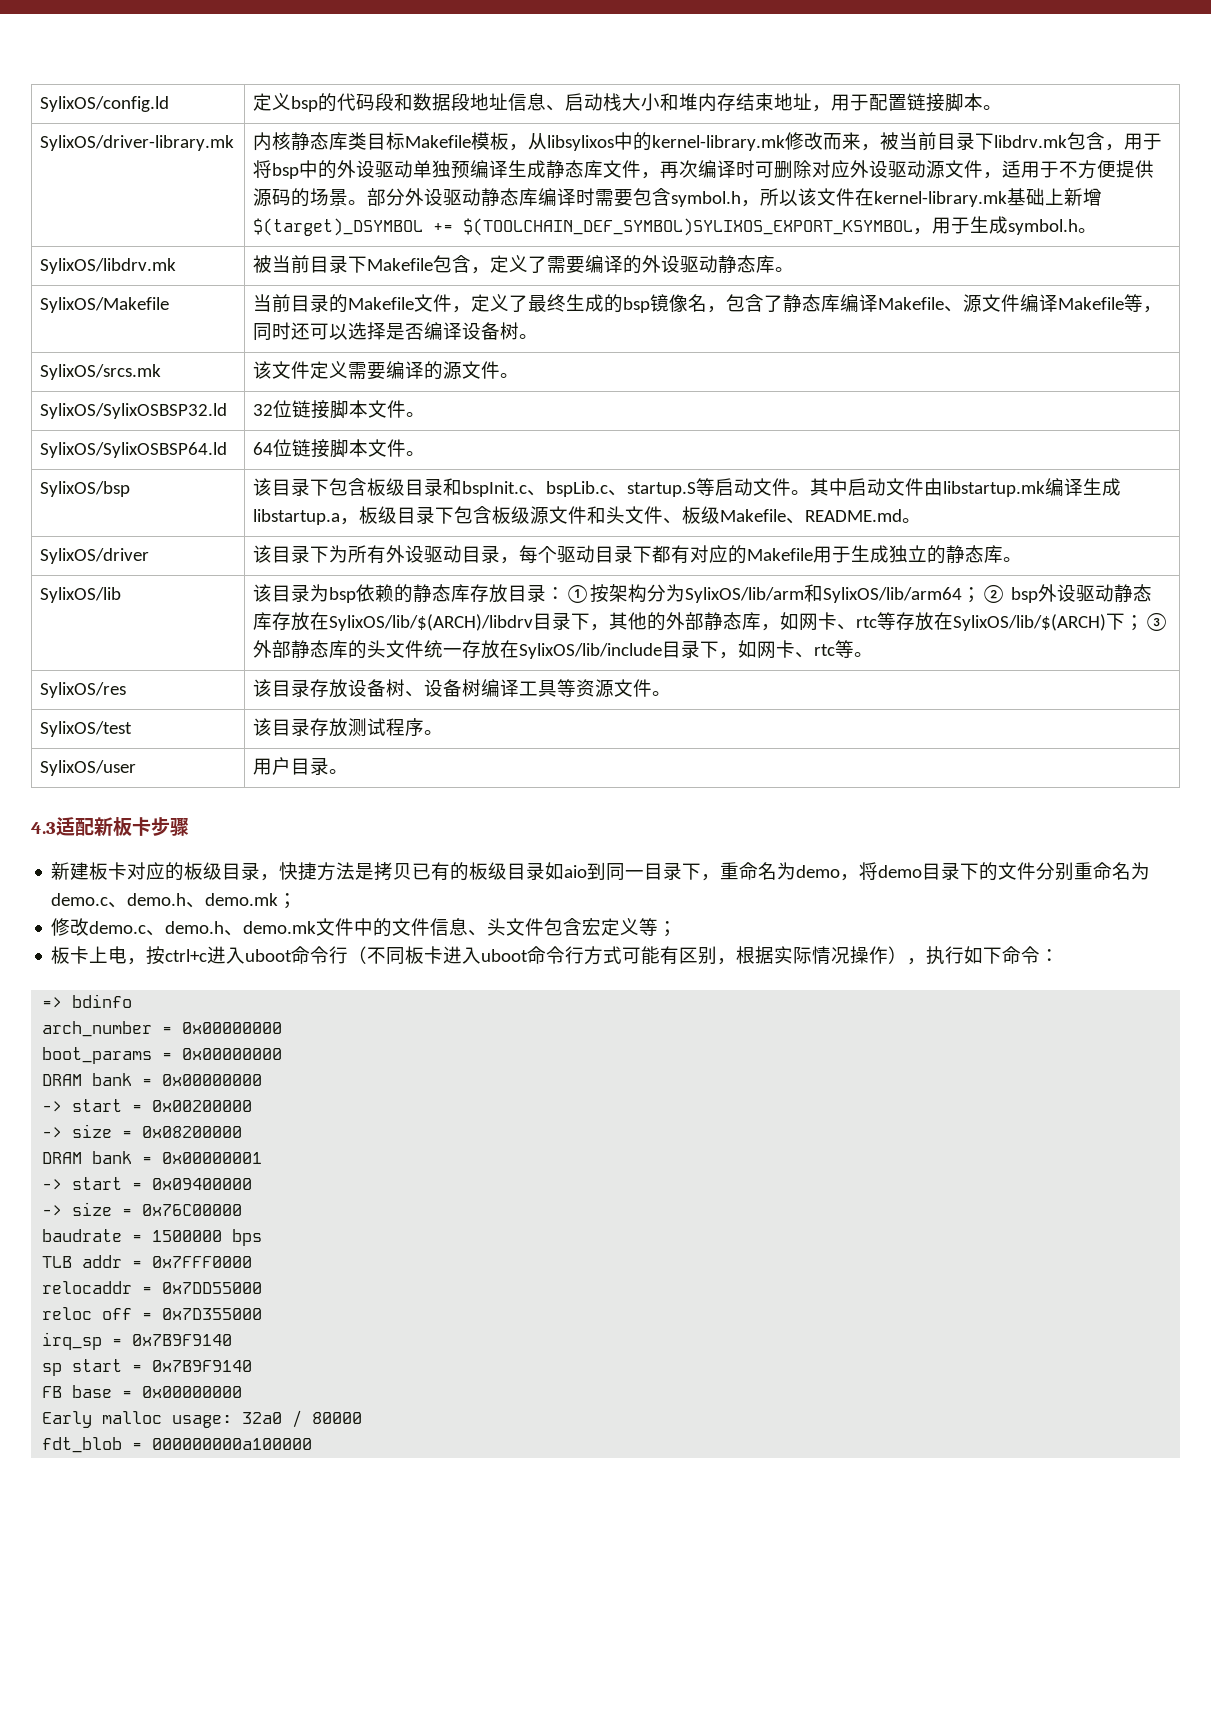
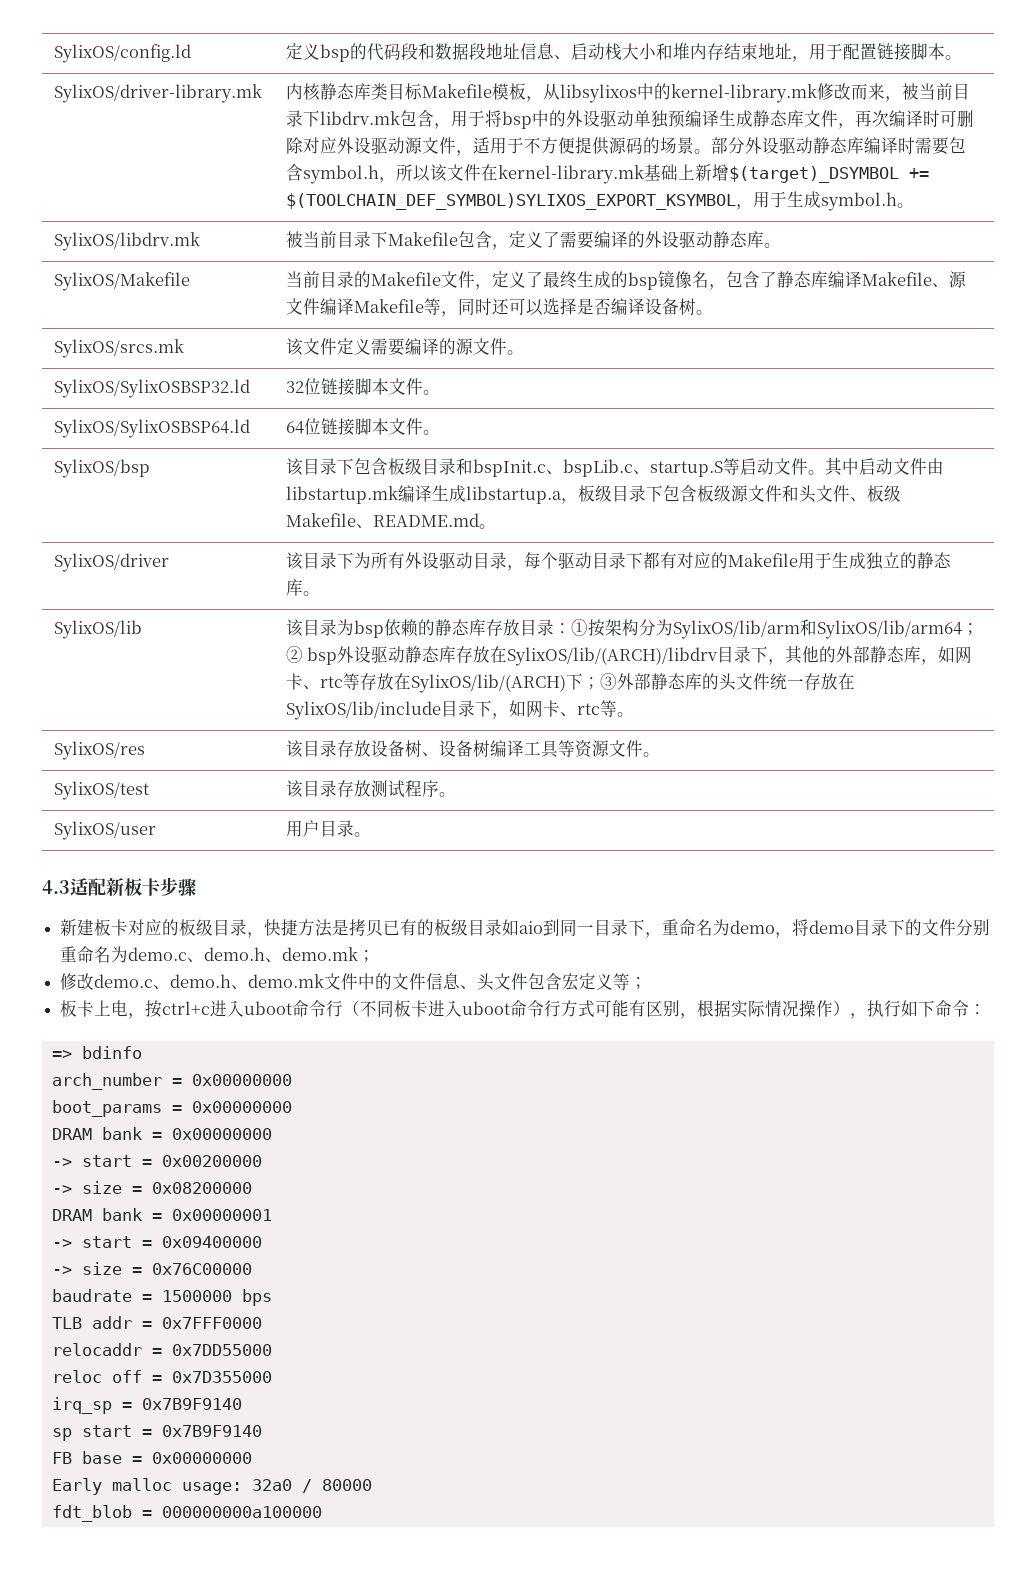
- 该目录为bsp依赖的静态库存放目录：①按架构分为SylixOS/lib/arm和SylixOS/lib/arm64；② bsp外设驱动静态库存放在SylixOS/lib/$(ARCH)/libdrv目录下，其他的外部静态库，如网卡、rtc等存放在SylixOS/lib/$(ARCH)下；③外部静态库的头文件统一存放在SylixOS/lib/include目录下，如网卡、rtc等。
+ 该目录为bsp依赖的静态库存放目录：①按架构分为SylixOS/lib/arm和SylixOS/lib/arm64；② bsp外设驱动静态库存放在SylixOS/lib/(ARCH)/libdrv目录下，其他的外部静态库，如网卡、rtc等存放在SylixOS/lib/(ARCH)下；③外部静态库的头文件统一存放在SylixOS/lib/include目录下，如网卡、rtc等。

